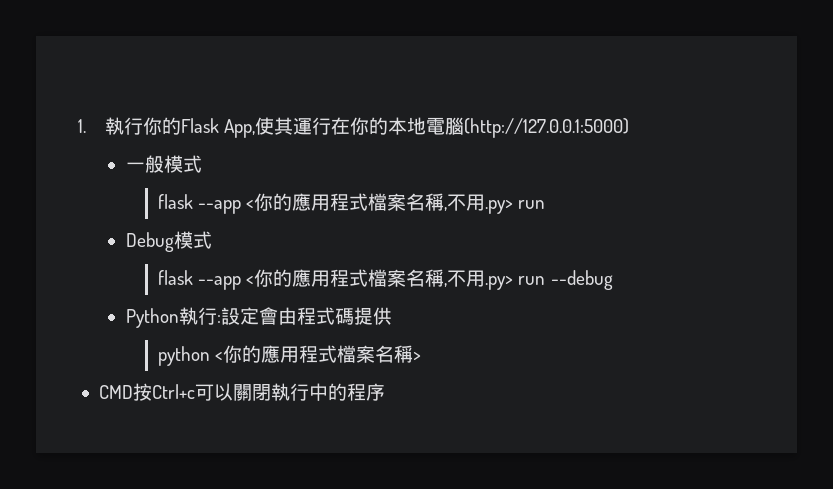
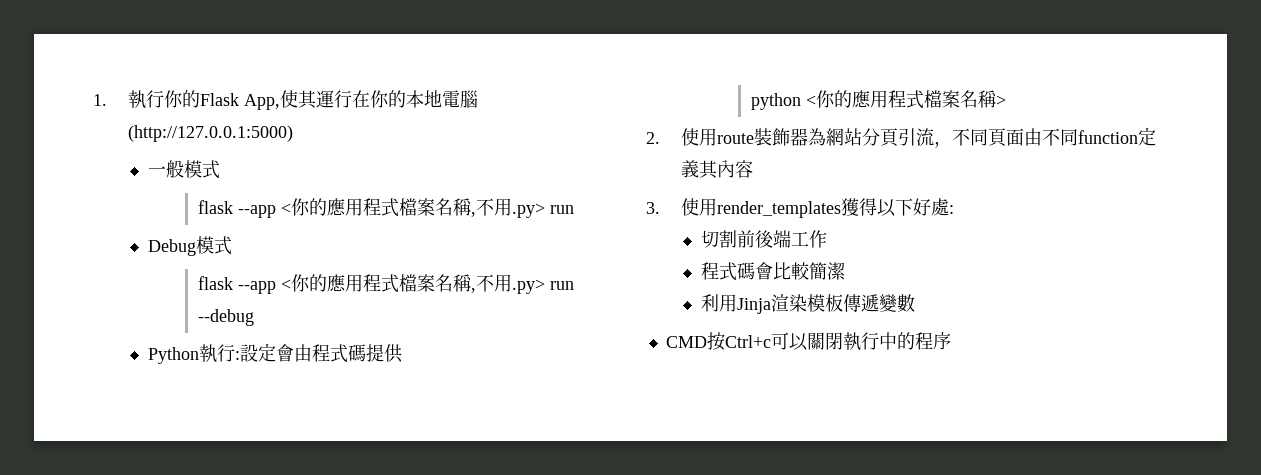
+ 2.使用route裝飾器為網站分頁引流，不同頁面由不同function定義其內容
+ 3.使用render_templates獲得以下好處:
+ 切割前後端工作
+ 程式碼會比較簡潔
+ 利用Jinja渲染模板傳遞變數

